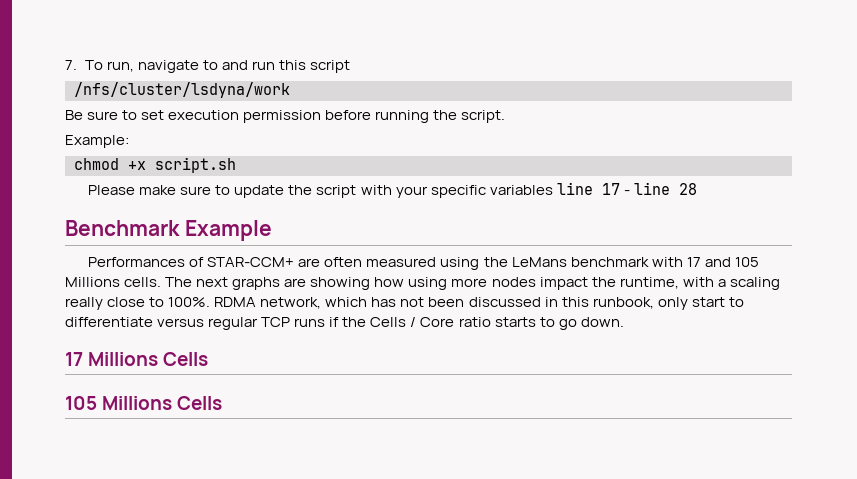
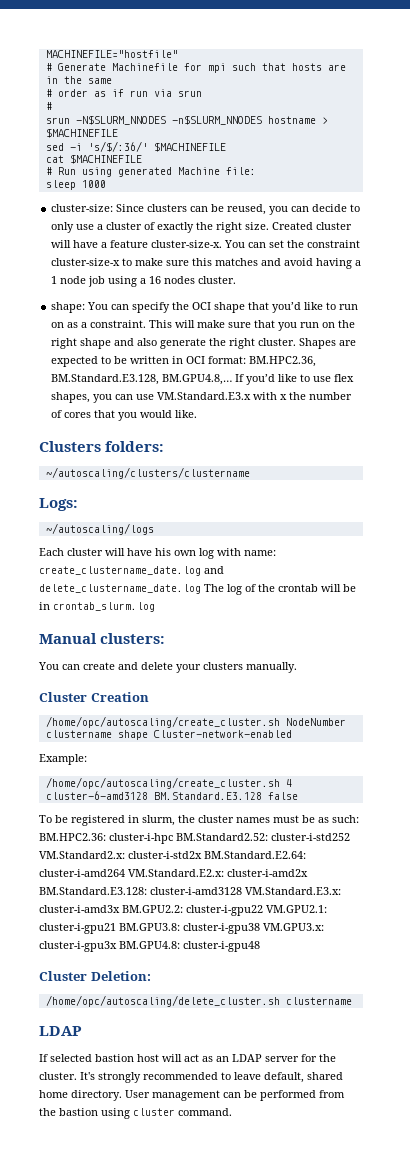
- 7. To run, navigate to and run this script
- /nfs/cluster/lsdyna/work
- Be sure to set execution permission before running the script.
+ MACHINEFILE="hostfile"
+ # Generate Machinefile for mpi such that hosts are in the same
+ # order as if run via srun
+ #
+ srun -N$SLURM_NNODES -n$SLURM_NNODES hostname > $MACHINEFILE
+ sed -i 's/$/:36/' $MACHINEFILE
+ cat $MACHINEFILE
+ # Run using generated Machine file:
+ sleep 1000
+ cluster-size: Since clusters can be reused, you can decide to only use a cluster of exactly the right size. Created cluster will have a feature cluster-size-x. You can set the constraint cluster-size-x to make sure this matches and avoid having a 1 node job using a 16 nodes cluster.
+ shape: You can specify the OCI shape that you’d like to run on as a constraint. This will make sure that you run on the right shape and also generate the right cluster. Shapes are expected to be written in OCI format: BM.HPC2.36, BM.Standard.E3.128, BM.GPU4.8,… If you’d like to use flex shapes, you can use VM.Standard.E3.x with x the number of cores that you would like.
+ Clusters folders:
+ ~/autoscaling/clusters/clustername
+ Logs:
+ ~/autoscaling/logs
+ Each cluster will have his own log with name: create_clustername_date.log and delete_clustername_date.log The log of the crontab will be in crontab_slurm.log
+ Manual clusters:
+ You can create and delete your clusters manually.
+ Cluster Creation
+ /home/opc/autoscaling/create_cluster.sh NodeNumber clustername shape Cluster-network-enabled
  Example:
- chmod +x script.sh
- Please make sure to update the script with your specific variables line 17 - line 28
- Benchmark Example
- Performances of STAR-CCM+ are often measured using the LeMans benchmark with 17 and 105 Millions cells. The next graphs are showing how using more nodes impact the runtime, with a scaling really close to 100%. RDMA network, which has not been discussed in this runbook, only start to differentiate versus regular TCP runs if the Cells / Core ratio starts to go down.
- 17 Millions Cells
- 105 Millions Cells
+ /home/opc/autoscaling/create_cluster.sh 4 cluster-6-amd3128 BM.Standard.E3.128 false
+ To be registered in slurm, the cluster names must be as such: BM.HPC2.36: cluster-i-hpc BM.Standard2.52: cluster-i-std252 VM.Standard2.x: cluster-i-std2x BM.Standard.E2.64: cluster-i-amd264 VM.Standard.E2.x: cluster-i-amd2x BM.Standard.E3.128: cluster-i-amd3128 VM.Standard.E3.x: cluster-i-amd3x BM.GPU2.2: cluster-i-gpu22 VM.GPU2.1: cluster-i-gpu21 BM.GPU3.8: cluster-i-gpu38 VM.GPU3.x: cluster-i-gpu3x BM.GPU4.8: cluster-i-gpu48
+ Cluster Deletion:
+ /home/opc/autoscaling/delete_cluster.sh clustername
+ LDAP
+ If selected bastion host will act as an LDAP server for the cluster. It's strongly recommended to leave default, shared home directory. User management can be performed from the bastion using cluster command.

